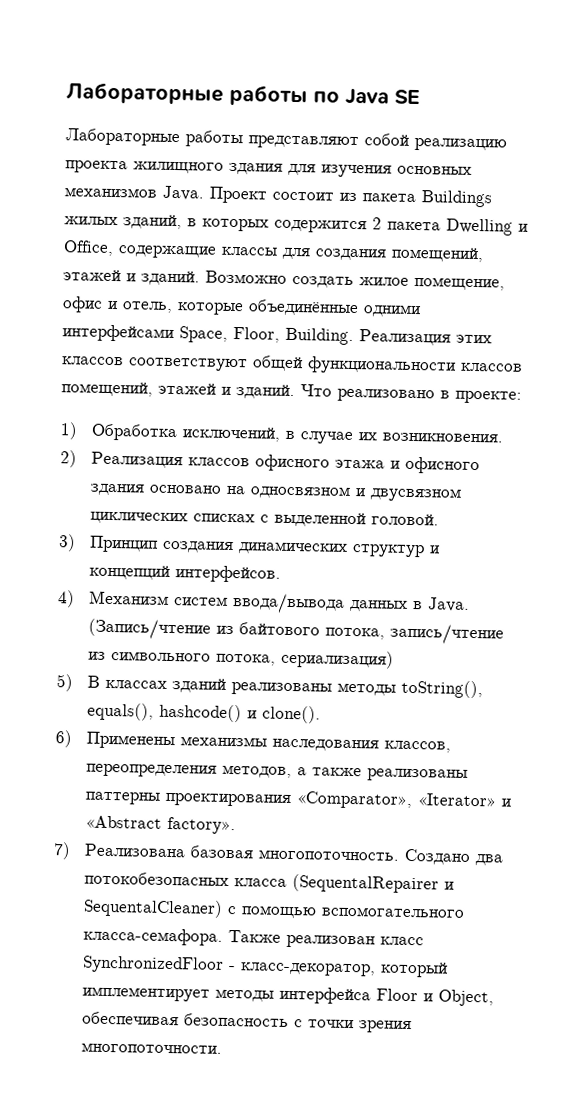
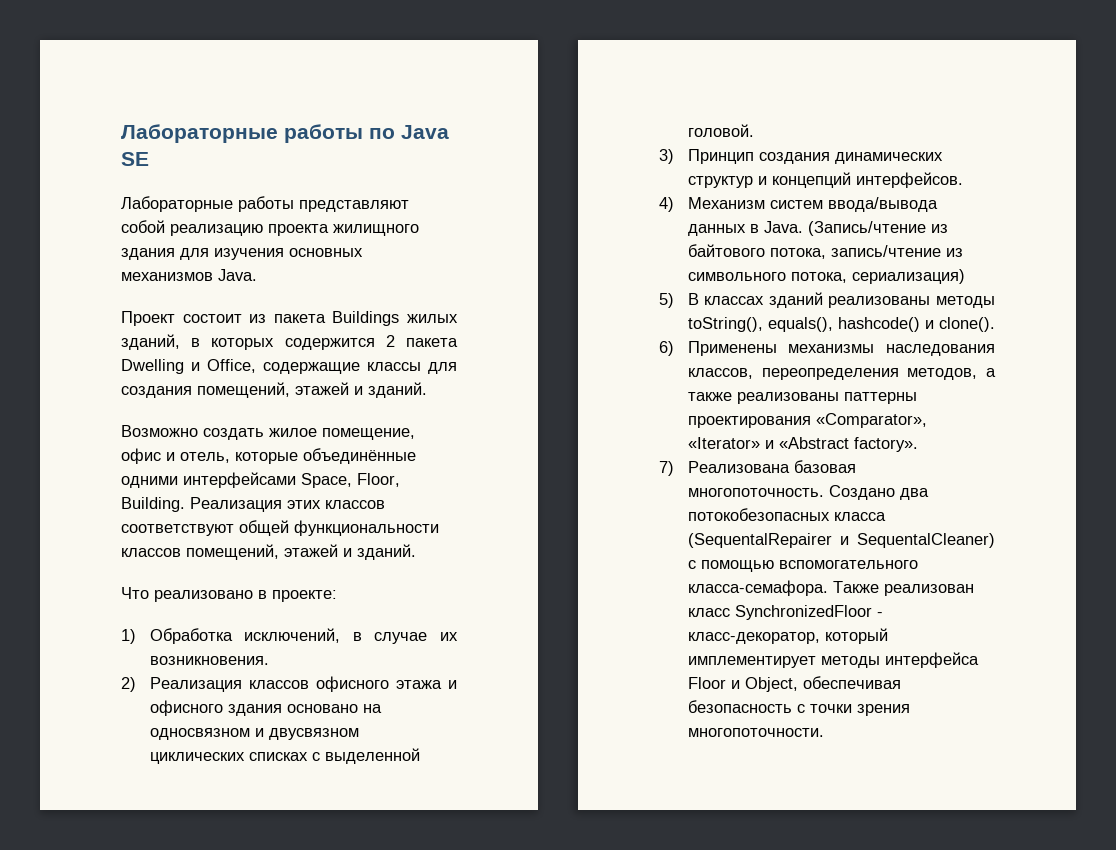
- Лабораторные работы представляют собой реализацию проекта жилищного здания для изучения основных механизмов Java. Проект состоит из пакета Buildings жилых зданий, в которых содержится 2 пакета Dwelling и Office, содержащие классы для создания помещений, этажей и зданий. Возможно создать жилое помещение, офис и отель, которые объединённые одними интерфейсами Space, Floor, Building.
+ Лабораторные работы представляют собой реализацию проекта жилищного здания для изучения основных механизмов Java.
+ Проект состоит из пакета Buildings жилых зданий, в которых содержится 2 пакета Dwelling и Office, содержащие классы для создания помещений, этажей и зданий.
+ Возможно создать жилое помещение, офис и отель, которые объединённые одними интерфейсами Space, Floor, Building.
- Реализация этих классов соответствуют общей функциональности классов помещений, этажей и зданий. Что реализовано в проекте:
+ Реализация этих классов соответствуют общей функциональности классов помещений, этажей и зданий.
+ Что реализовано в проекте:

